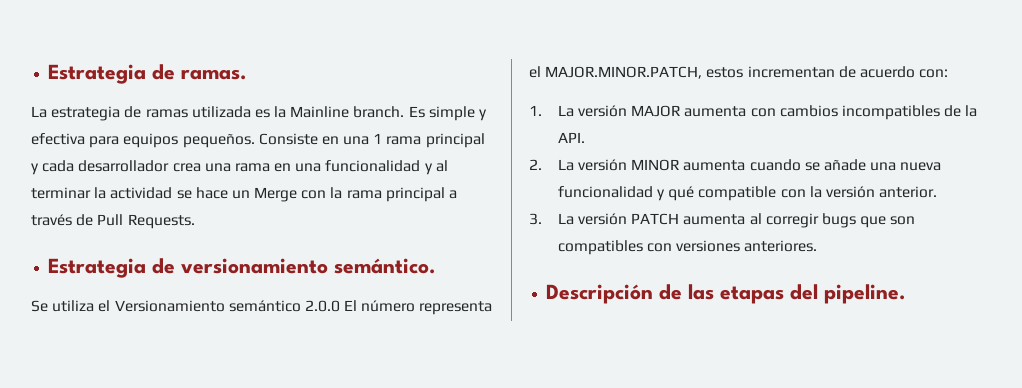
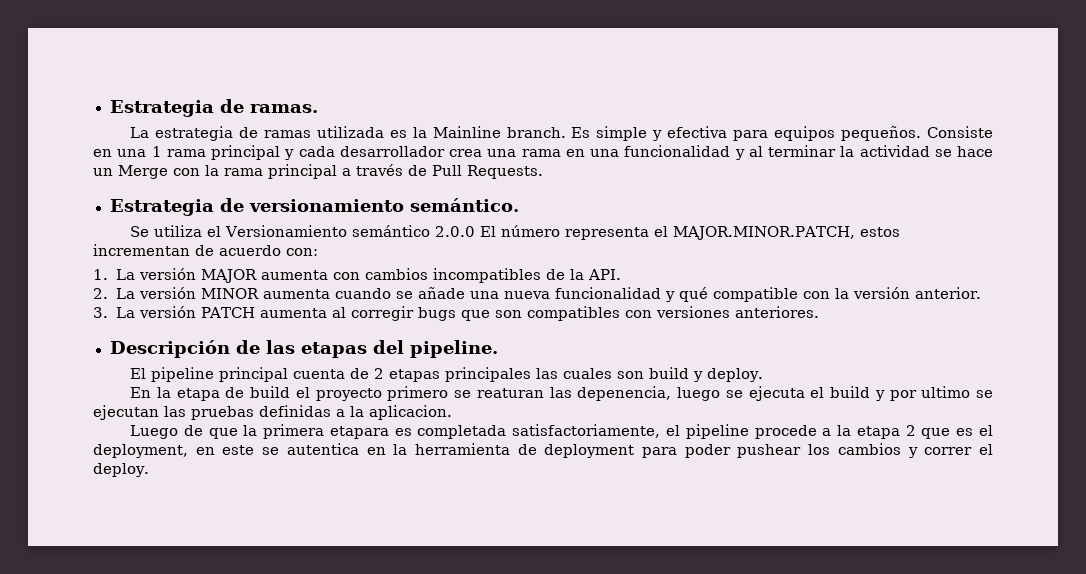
+ El pipeline principal cuenta de 2 etapas principales las cuales son build y deploy.
+ En la etapa de build el proyecto primero se reaturan las depenencia, luego se ejecuta el build y por ultimo se ejecutan las pruebas definidas a la aplicacion.
+ Luego de que la primera etapara es completada satisfactoriamente, el pipeline procede a la etapa 2 que es el deployment, en este se autentica en la herramienta de deployment para poder pushear los cambios y correr el deploy.

